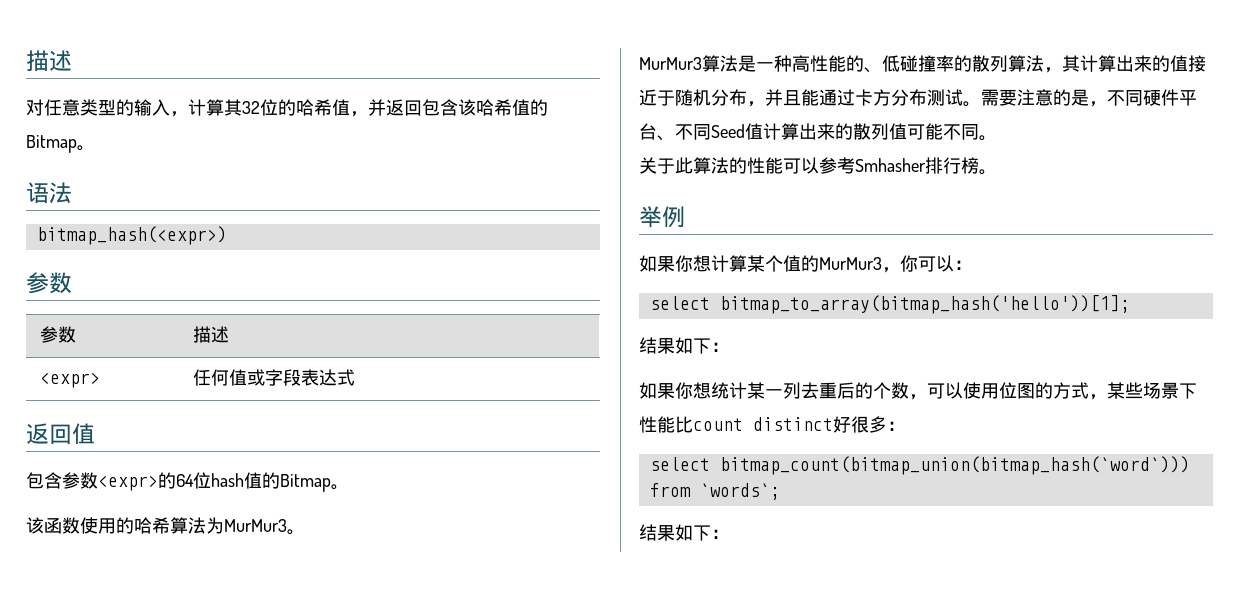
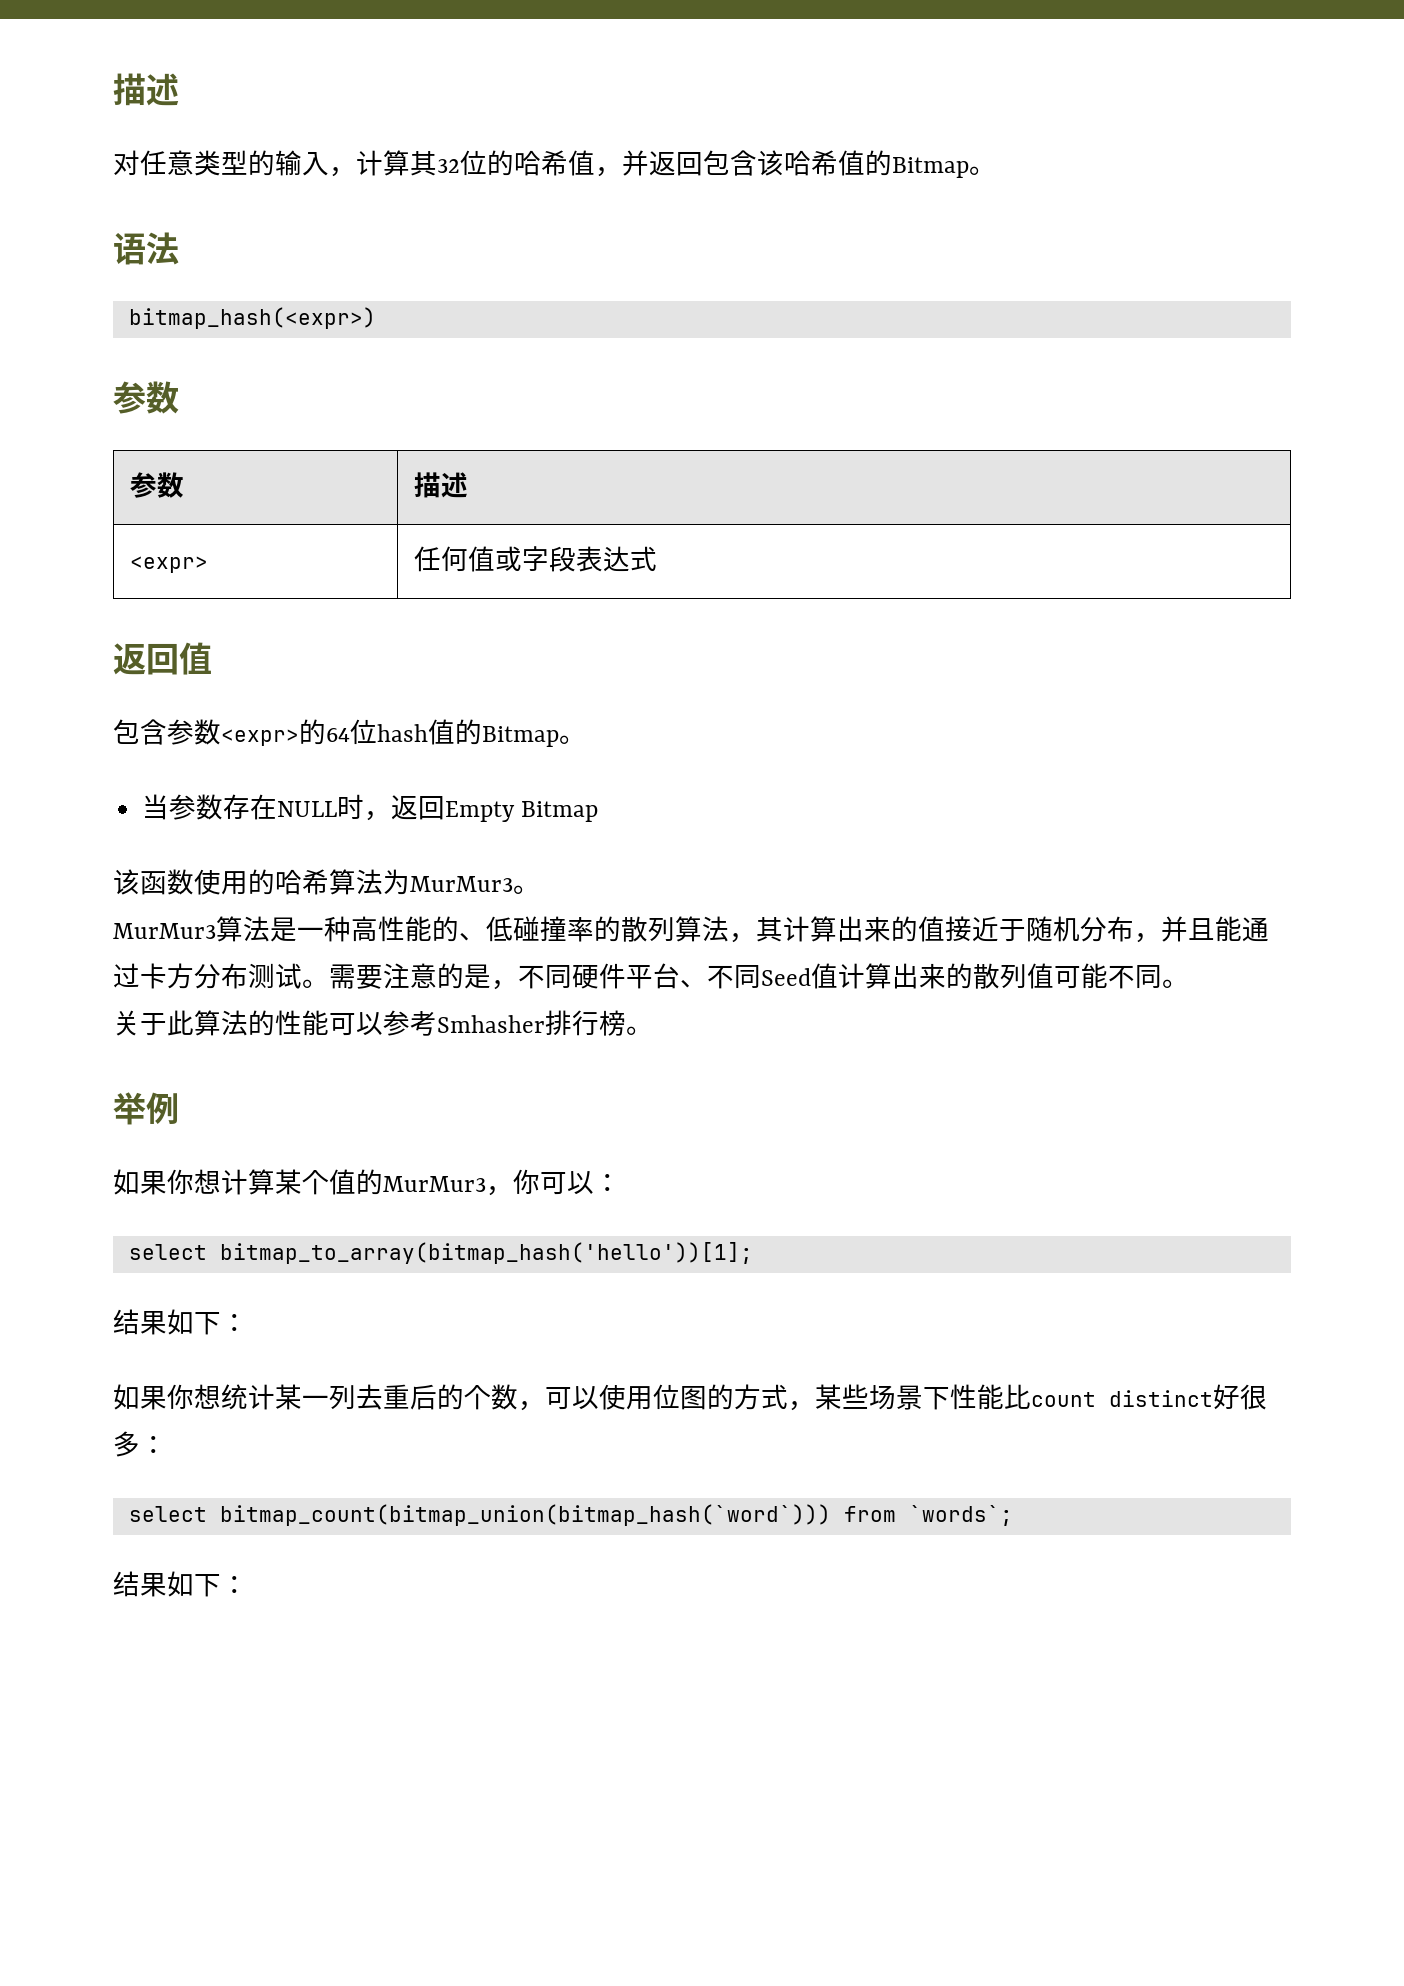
+ 当参数存在NULL时，返回Empty Bitmap

